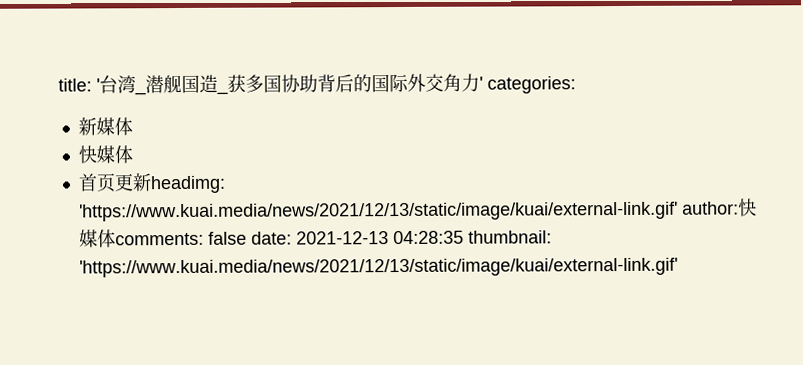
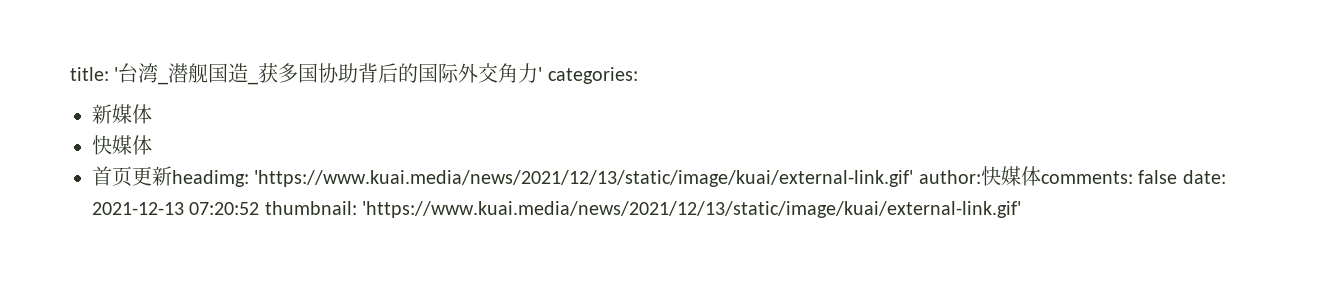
- 首页更新headimg: 'https://www.kuai.media/news/2021/12/13/static/image/kuai/external-link.gif' author:快媒体comments: false date: 2021-12-13 04:28:35 thumbnail: 'https://www.kuai.media/news/2021/12/13/static/image/kuai/external-link.gif'
+ 首页更新headimg: 'https://www.kuai.media/news/2021/12/13/static/image/kuai/external-link.gif' author:快媒体comments: false date: 2021-12-13 07:20:52 thumbnail: 'https://www.kuai.media/news/2021/12/13/static/image/kuai/external-link.gif'

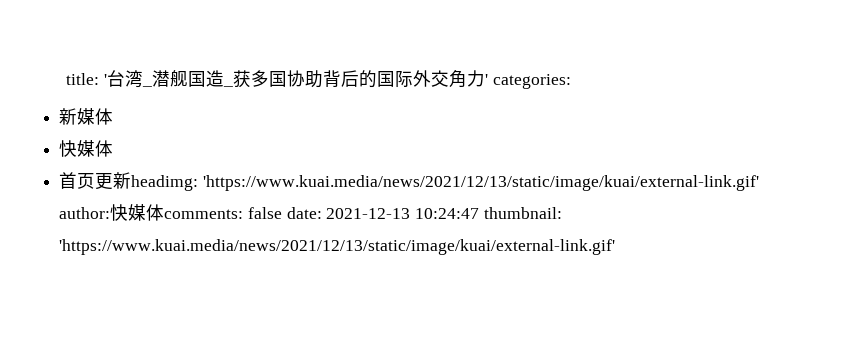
- 首页更新headimg: 'https://www.kuai.media/news/2021/12/13/static/image/kuai/external-link.gif' author:快媒体comments: false date: 2021-12-13 07:20:52 thumbnail: 'https://www.kuai.media/news/2021/12/13/static/image/kuai/external-link.gif'
+ 首页更新headimg: 'https://www.kuai.media/news/2021/12/13/static/image/kuai/external-link.gif' author:快媒体comments: false date: 2021-12-13 10:24:47 thumbnail: 'https://www.kuai.media/news/2021/12/13/static/image/kuai/external-link.gif'

